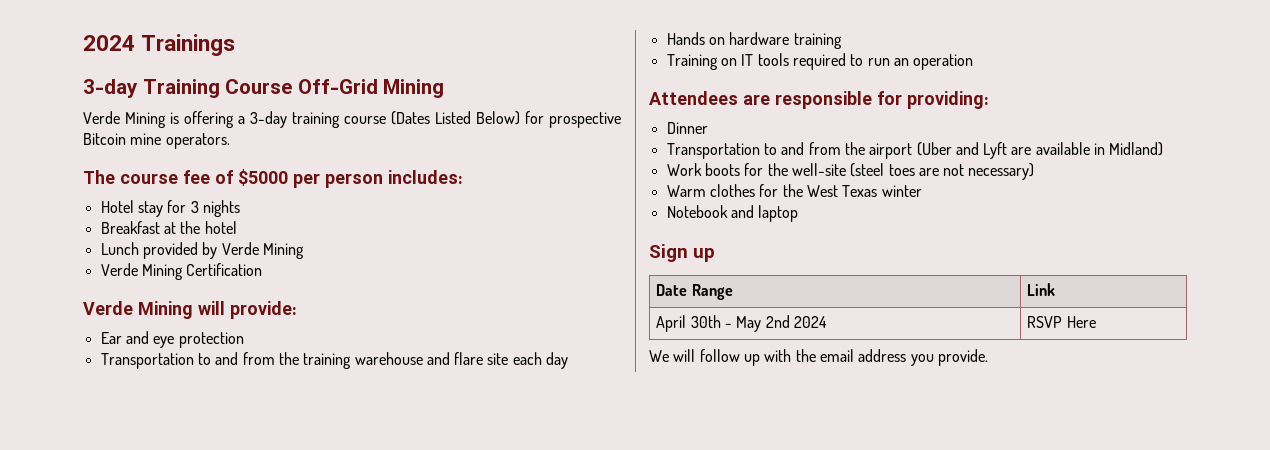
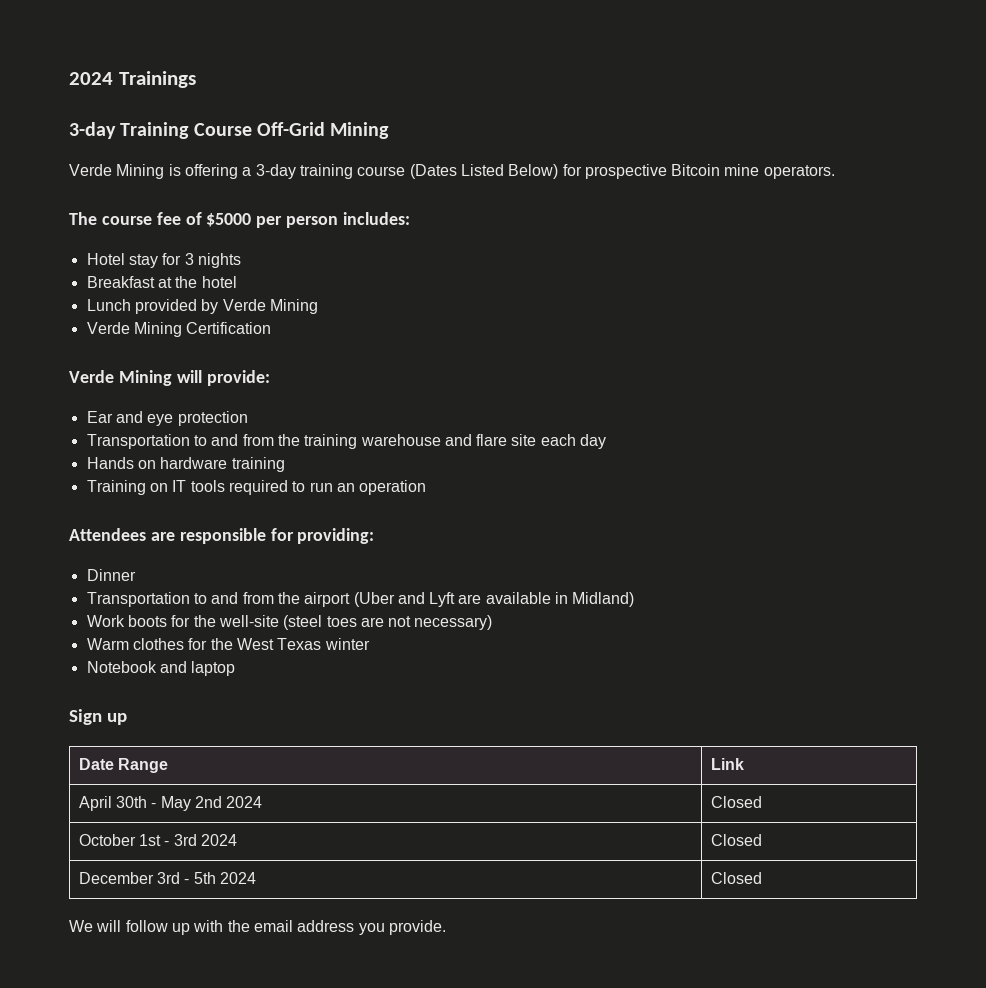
- April 30th - May 2nd 2024 | RSVP Here
+ April 30th - May 2nd 2024 | Closed
+ October 1st - 3rd 2024 | Closed
+ December 3rd - 5th 2024 | Closed

